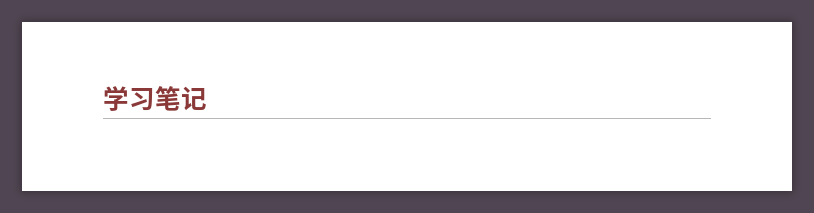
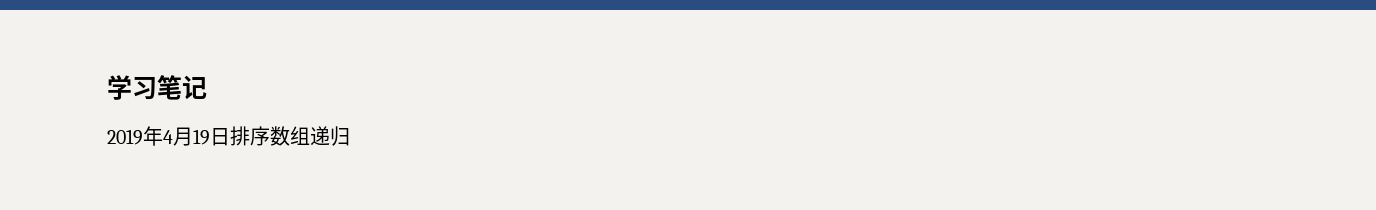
+ 2019年4月19日排序数组递归

